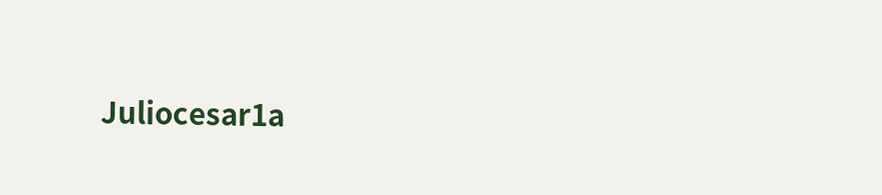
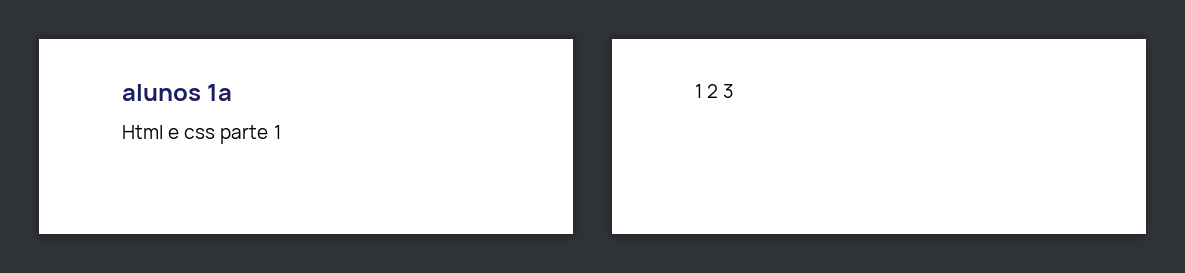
- Juliocesar1a
+ alunos 1a
+ Html e css parte 1
+ 1 2 3

